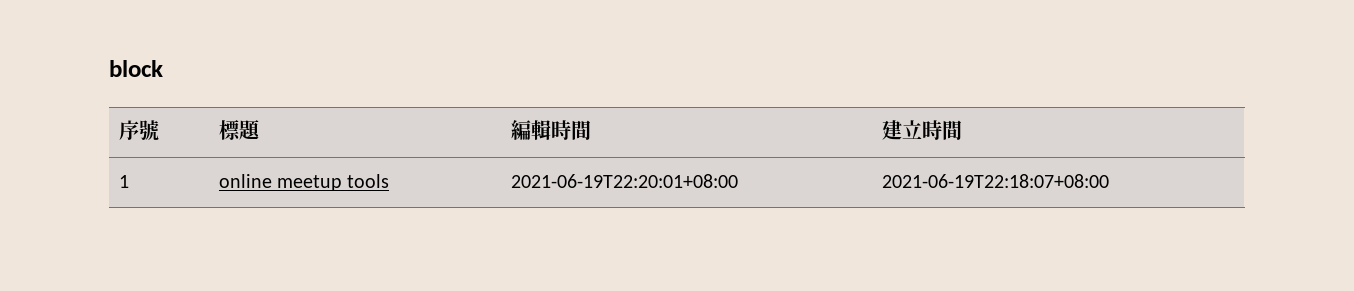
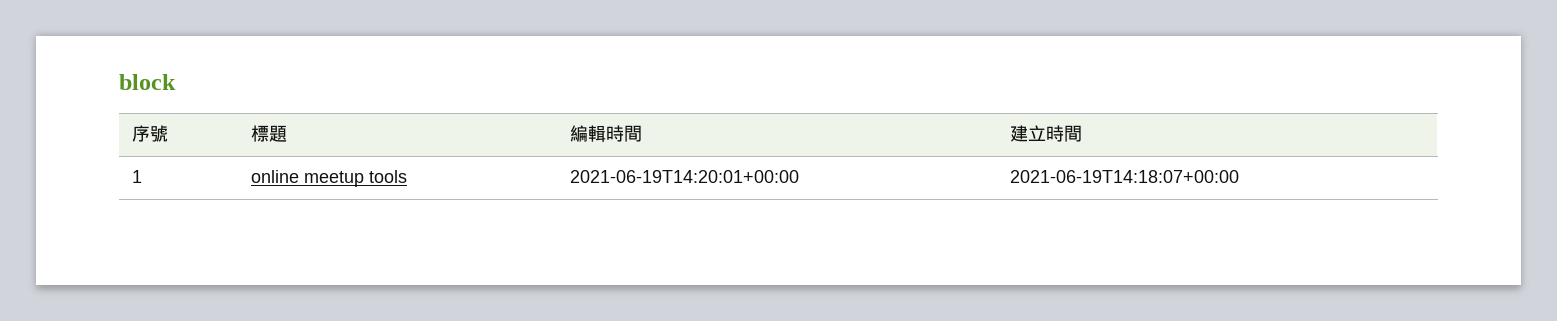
- 1 | online meetup tools | 2021-06-19T22:20:01+08:00 | 2021-06-19T22:18:07+08:00
+ 1 | online meetup tools | 2021-06-19T14:20:01+00:00 | 2021-06-19T14:18:07+00:00

